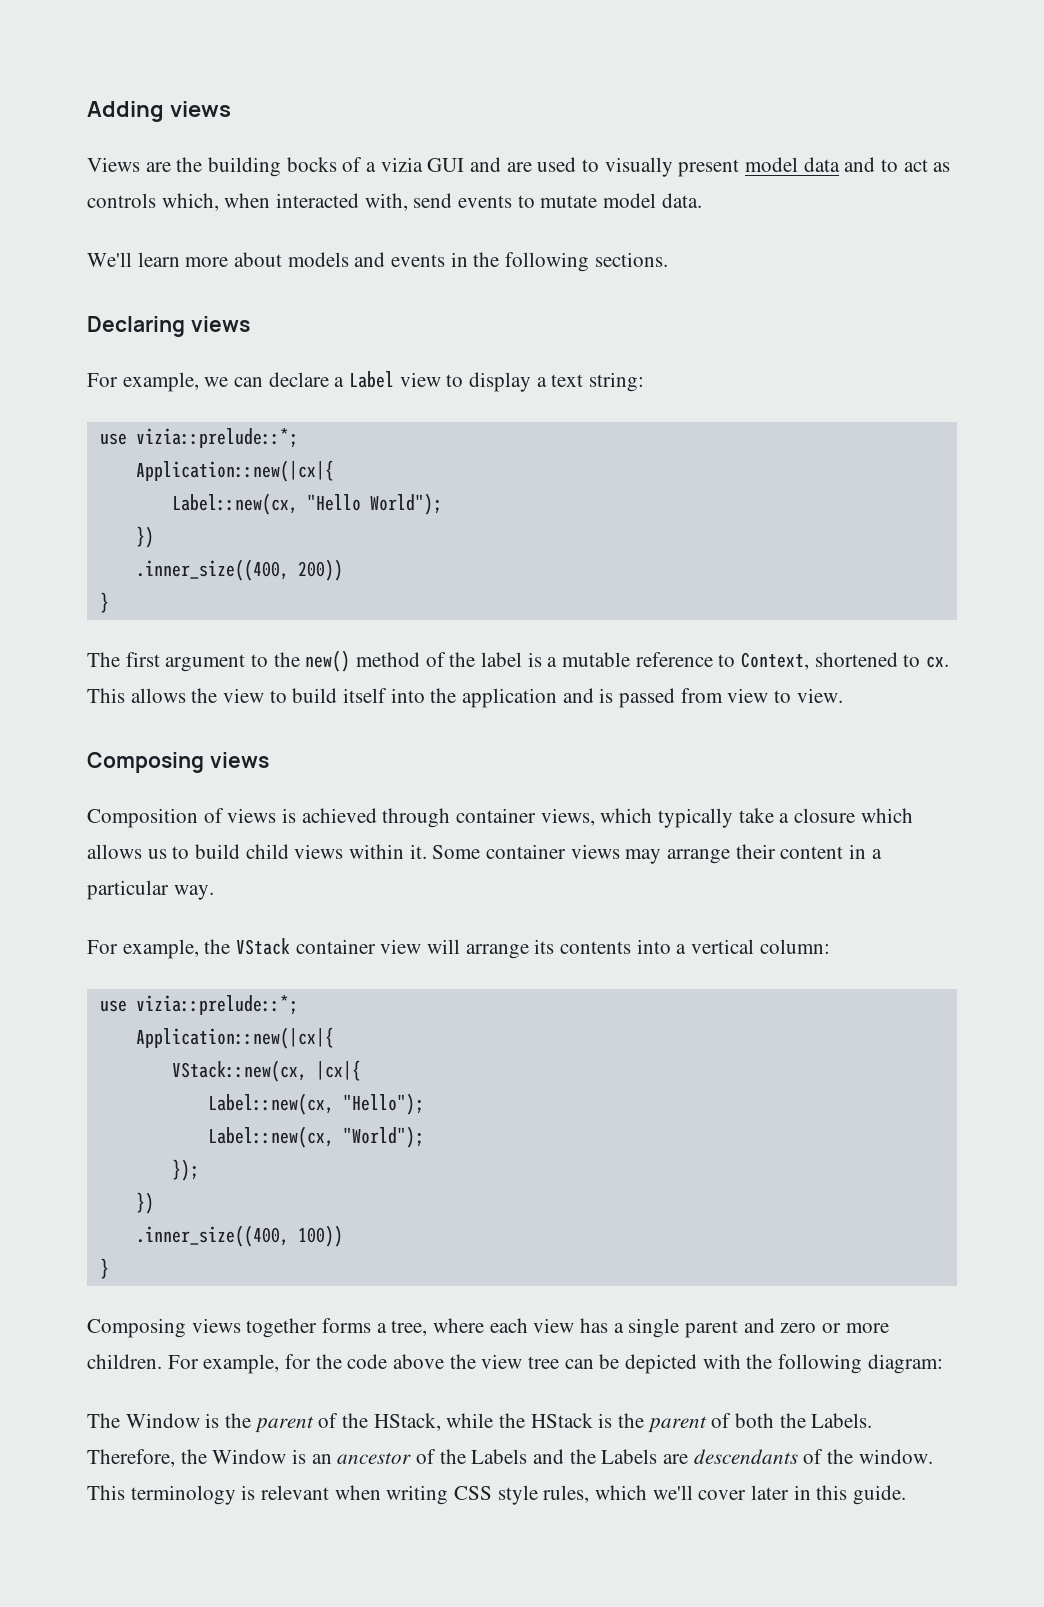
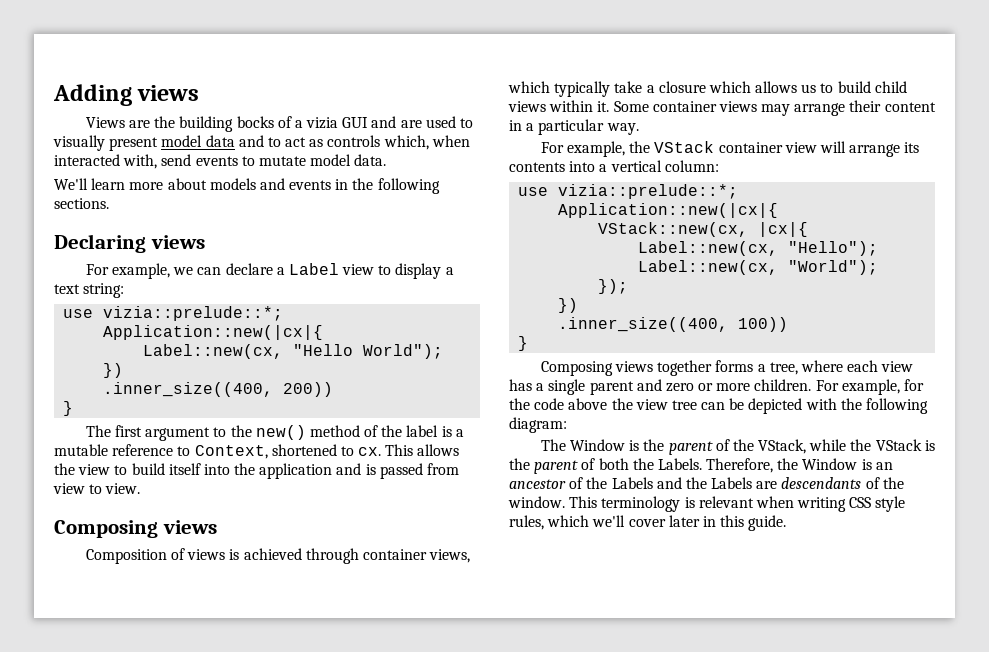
- The Window is the parent of the HStack, while the HStack is the parent of both the Labels.
+ The Window is the parent of the VStack, while the VStack is the parent of both the Labels.

